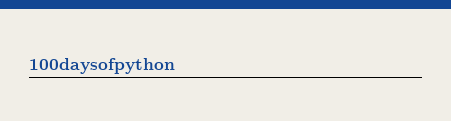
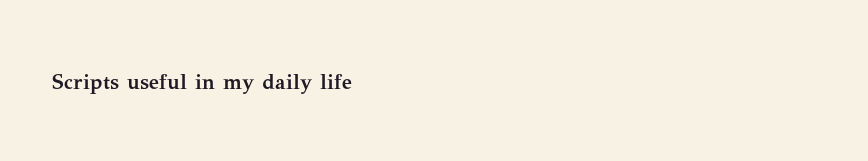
- 100daysofpython
+ Scripts useful in my daily life

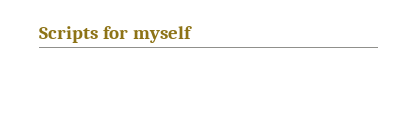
- Scripts useful in my daily life
+ Scripts for myself

